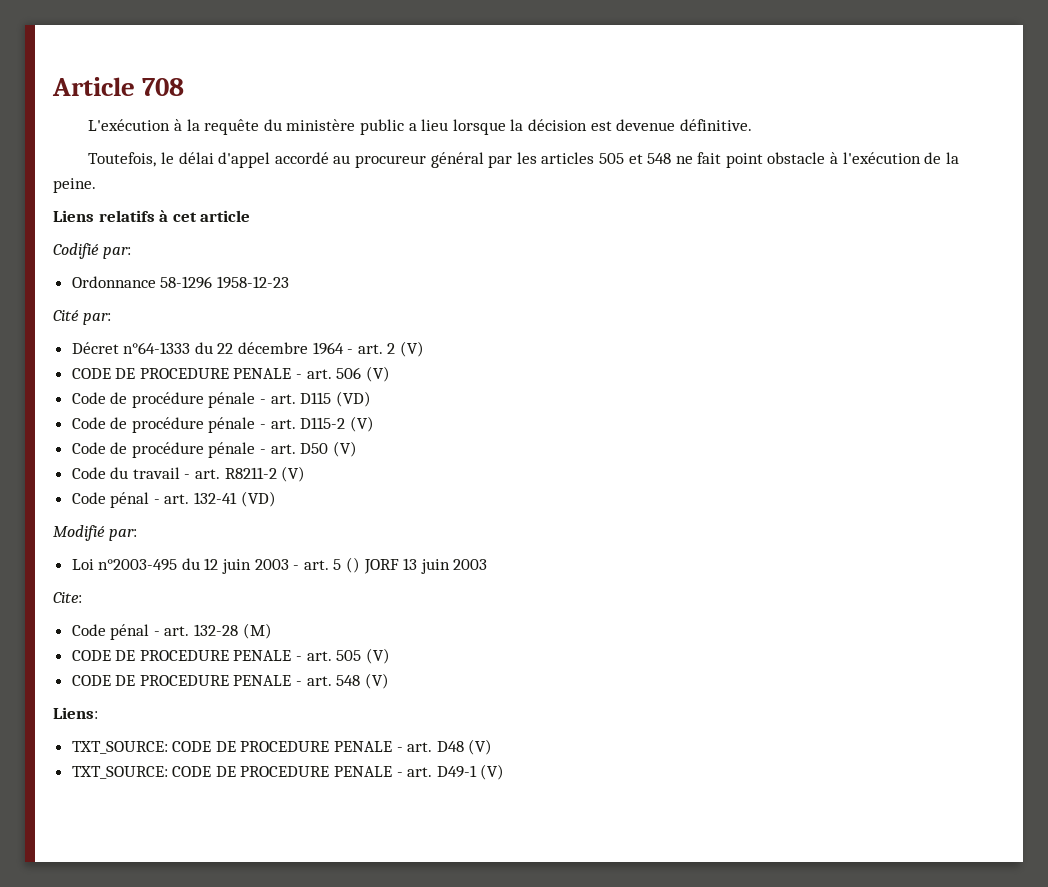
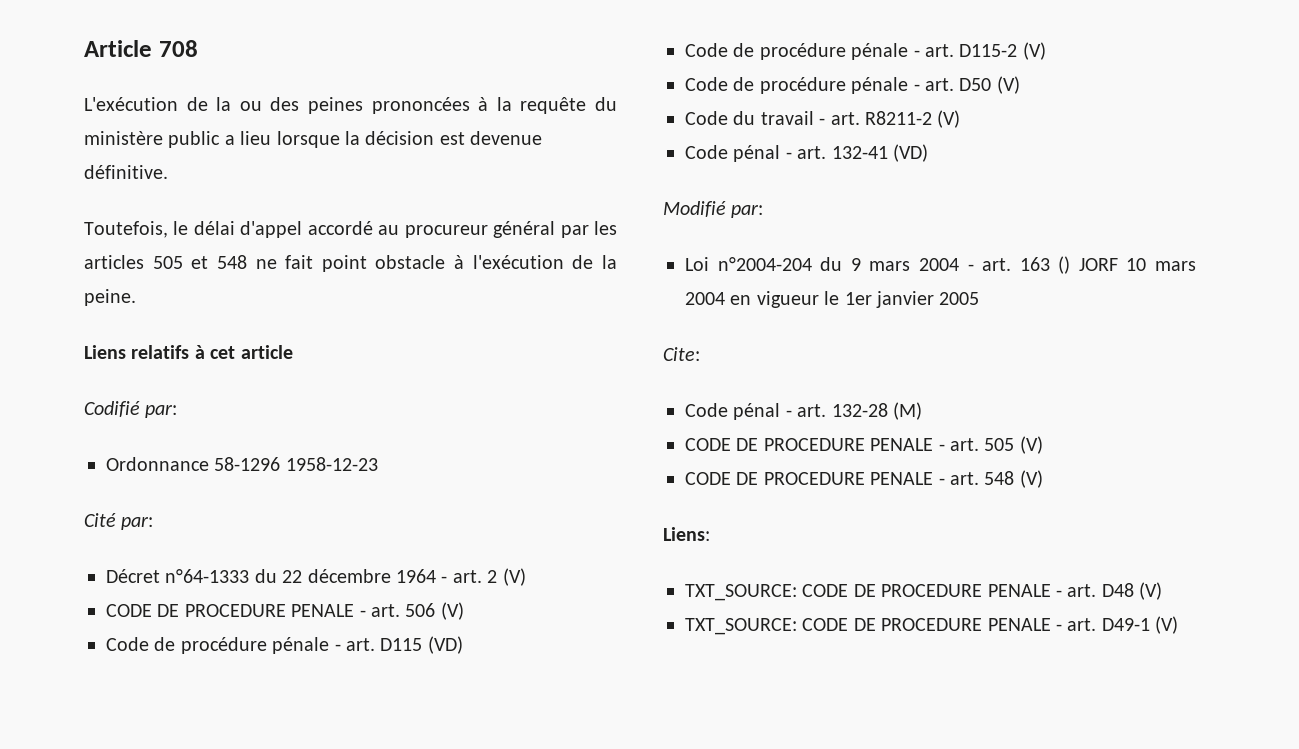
- L'exécution à la requête du ministère public a lieu lorsque la décision est devenue définitive.
+ L'exécution de la ou des peines prononcées à la requête du ministère public a lieu lorsque la décision est devenue définitive.
- Loi n°2003-495 du 12 juin 2003 - art. 5 () JORF 13 juin 2003
+ Loi n°2004-204 du 9 mars 2004 - art. 163 () JORF 10 mars 2004 en vigueur le 1er janvier 2005

